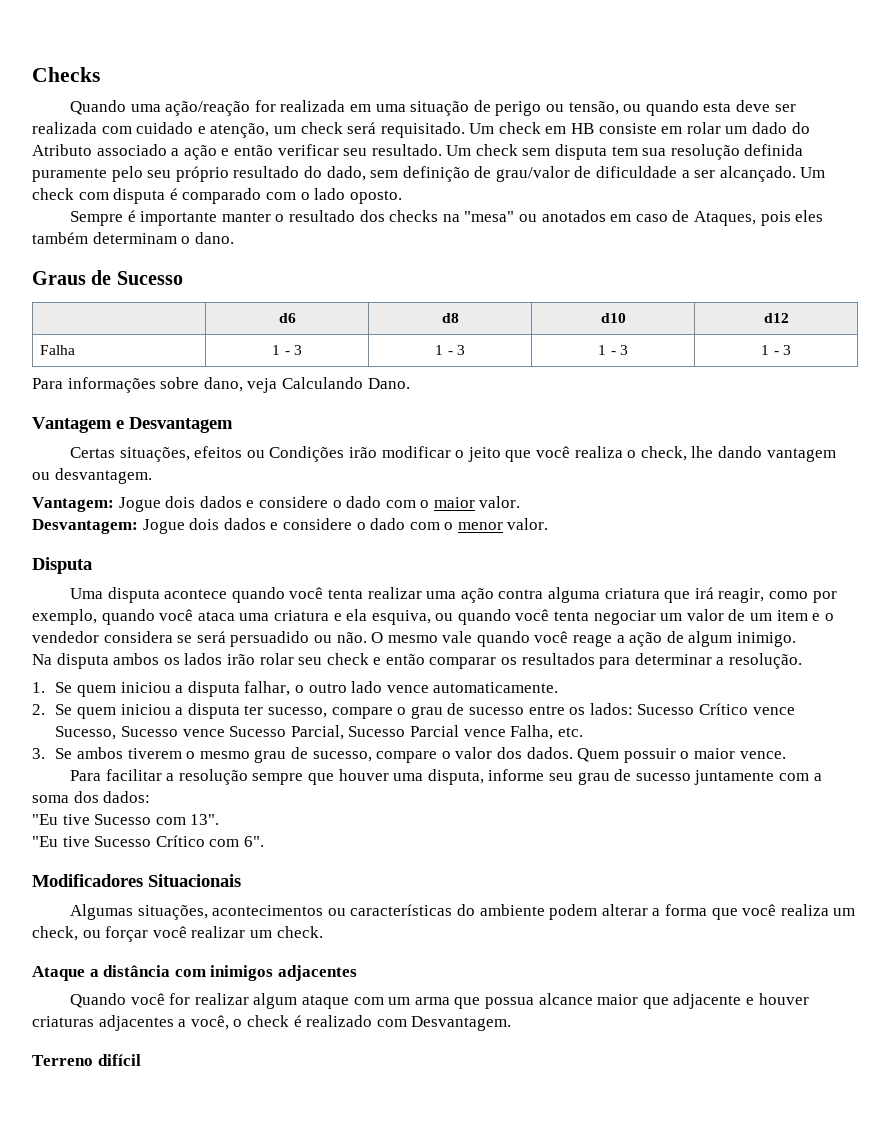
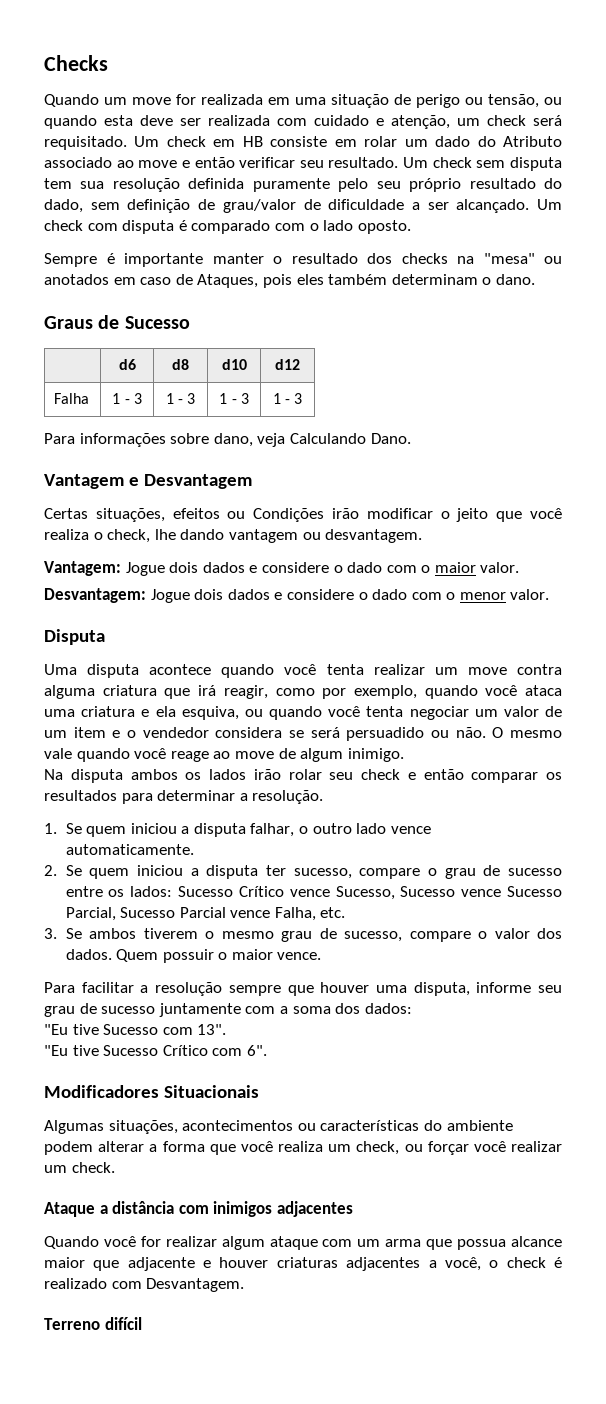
- Quando uma ação/reação for realizada em uma situação de perigo ou tensão, ou quando esta deve ser realizada com cuidado e atenção, um check será requisitado.
+ Quando um move for realizada em uma situação de perigo ou tensão, ou quando esta deve ser realizada com cuidado e atenção, um check será requisitado.
- Um check em HB consiste em rolar um dado do Atributo associado a ação e então verificar seu resultado.
+ Um check em HB consiste em rolar um dado do Atributo associado ao move e então verificar seu resultado.
- Uma disputa acontece quando você tenta realizar uma ação contra alguma criatura que irá reagir, como por exemplo, quando você ataca uma criatura e ela esquiva, ou quando você tenta negociar um valor de um item e o vendedor considera se será persuadido ou não.
+ Uma disputa acontece quando você tenta realizar um move contra alguma criatura que irá reagir, como por exemplo, quando você ataca uma criatura e ela esquiva, ou quando você tenta negociar um valor de um item e o vendedor considera se será persuadido ou não.
- O mesmo vale quando você reage a ação de algum inimigo.
+ O mesmo vale quando você reage ao move de algum inimigo.

